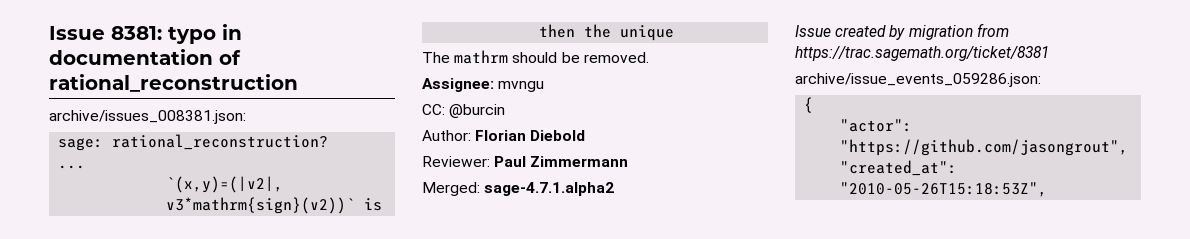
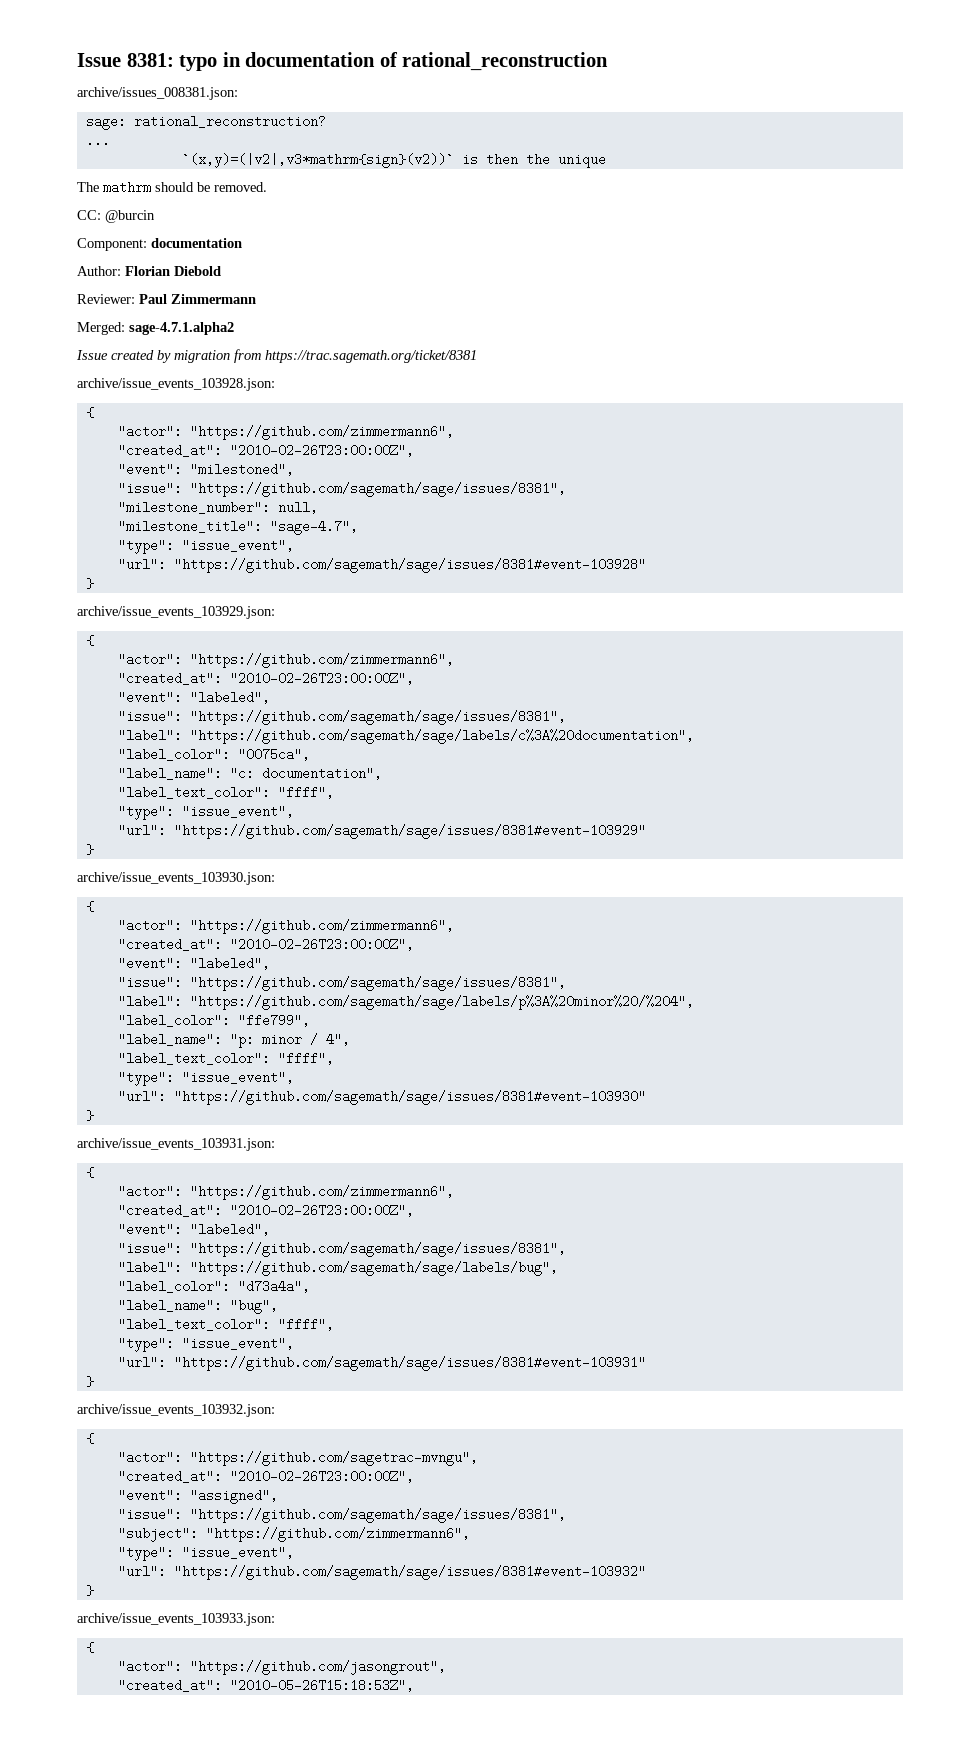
- Assignee: mvngu
+ Component: documentation
- archive/issue_events_059286.json:
+ archive/issue_events_103928.json:
+ {
+ "actor": "https://github.com/zimmermann6",
+ "created_at": "2010-02-26T23:00:00Z",
+ "event": "milestoned",
+ "issue": "https://github.com/sagemath/sage/issues/8381",
+ "milestone_number": null,
+ "milestone_title": "sage-4.7",
+ "type": "issue_event",
+ "url": "https://github.com/sagemath/sage/issues/8381#event-103928"
+ }
+ archive/issue_events_103929.json:
+ {
+ "actor": "https://github.com/zimmermann6",
+ "created_at": "2010-02-26T23:00:00Z",
+ "event": "labeled",
+ "issue": "https://github.com/sagemath/sage/issues/8381",
+ "label": "https://github.com/sagemath/sage/labels/c%3A%20documentation",
+ "label_color": "0075ca",
+ "label_name": "c: documentation",
+ "label_text_color": "ffff",
+ "type": "issue_event",
+ "url": "https://github.com/sagemath/sage/issues/8381#event-103929"
+ }
+ archive/issue_events_103930.json:
+ {
+ "actor": "https://github.com/zimmermann6",
+ "created_at": "2010-02-26T23:00:00Z",
+ "event": "labeled",
+ "issue": "https://github.com/sagemath/sage/issues/8381",
+ "label": "https://github.com/sagemath/sage/labels/p%3A%20minor%20/%204",
+ "label_color": "ffe799",
+ "label_name": "p: minor / 4",
+ "label_text_color": "ffff",
+ "type": "issue_event",
+ "url": "https://github.com/sagemath/sage/issues/8381#event-103930"
+ }
+ archive/issue_events_103931.json:
+ {
+ "actor": "https://github.com/zimmermann6",
+ "created_at": "2010-02-26T23:00:00Z",
+ "event": "labeled",
+ "issue": "https://github.com/sagemath/sage/issues/8381",
+ "label": "https://github.com/sagemath/sage/labels/bug",
+ "label_color": "d73a4a",
+ "label_name": "bug",
+ "label_text_color": "ffff",
+ "type": "issue_event",
+ "url": "https://github.com/sagemath/sage/issues/8381#event-103931"
+ }
+ archive/issue_events_103932.json:
+ {
+ "actor": "https://github.com/sagetrac-mvngu",
+ "created_at": "2010-02-26T23:00:00Z",
+ "event": "assigned",
+ "issue": "https://github.com/sagemath/sage/issues/8381",
+ "subject": "https://github.com/zimmermann6",
+ "type": "issue_event",
+ "url": "https://github.com/sagemath/sage/issues/8381#event-103932"
+ }
+ archive/issue_events_103933.json:

